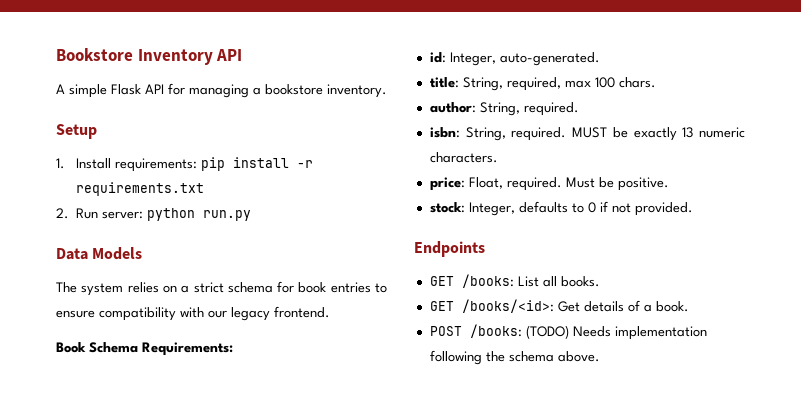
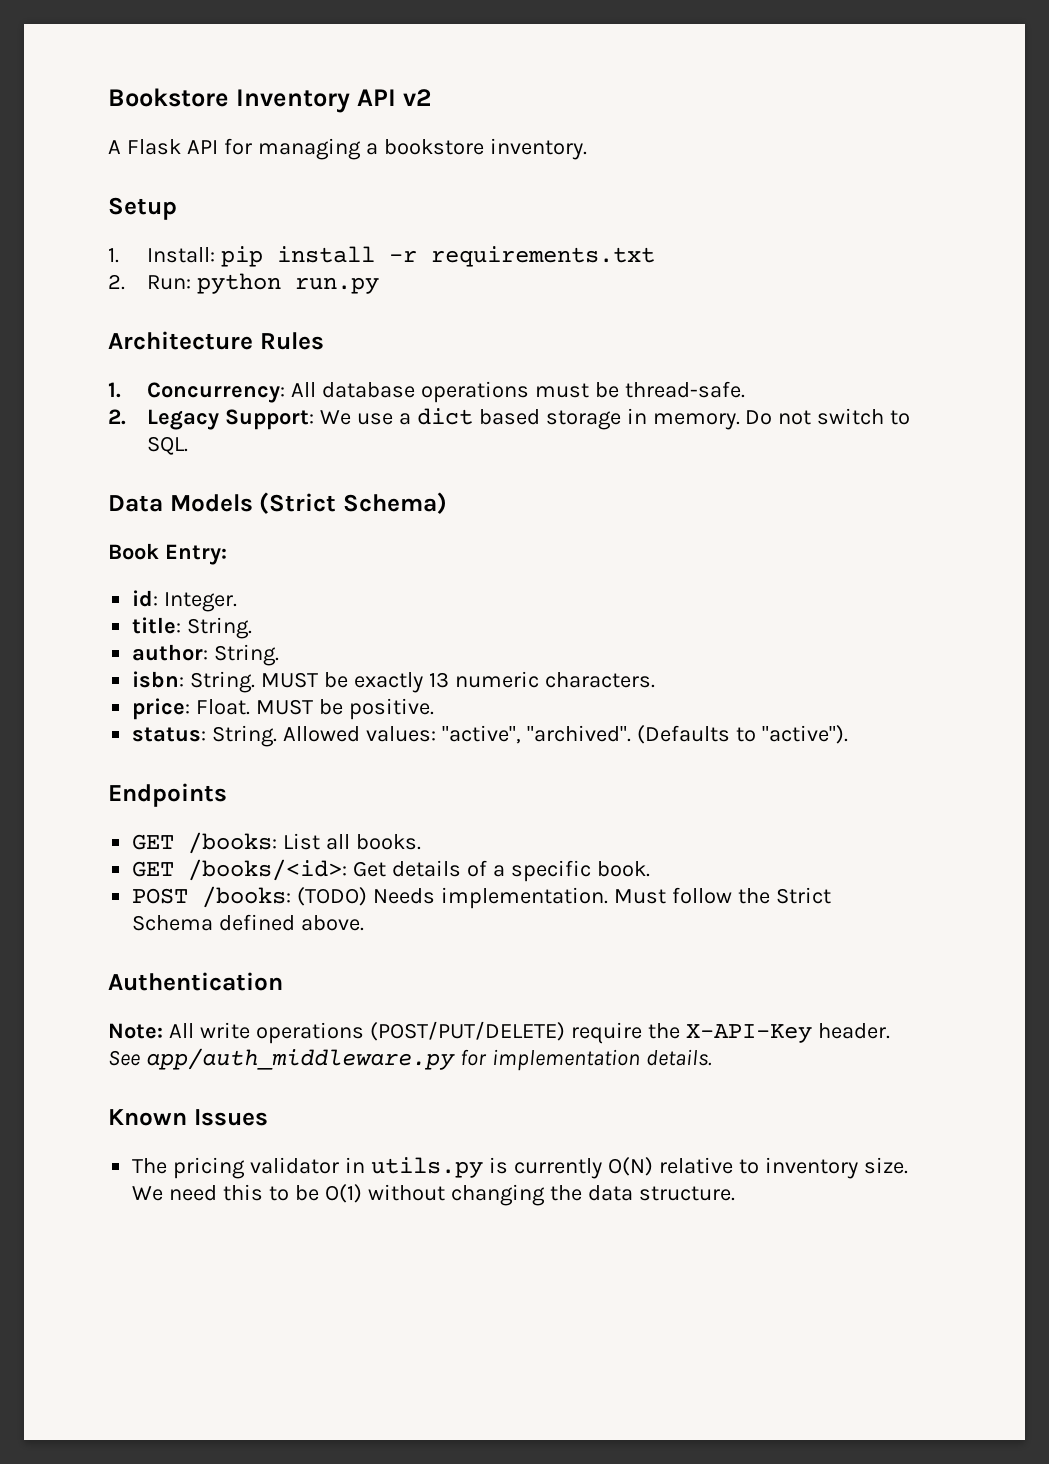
- Bookstore Inventory API
+ Bookstore Inventory API v2
- A simple Flask API for managing a bookstore inventory.
+ A Flask API for managing a bookstore inventory.
- 1. Install requirements: pip install -r requirements.txt
+ 1. Install: pip install -r requirements.txt
- 2. Run server: python run.py
+ 2. Run: python run.py
- Data Models
- The system relies on a strict schema for book entries to ensure compatibility with our legacy frontend.
+ Architecture Rules
+ 1. Concurrency: All database operations must be thread-safe.
+ 2. Legacy Support: We use a dict based storage in memory. Do not switch to SQL.
+ Data Models (Strict Schema)
- Book Schema Requirements:
+ Book Entry:
- id: Integer, auto-generated.
+ id: Integer.
- title: String, required, max 100 chars.
+ title: String.
- author: String, required.
+ author: String.
- isbn: String, required.
+ isbn: String.
- price: Float, required. Must be positive.
+ price: Float. MUST be positive.
- stock: Integer, defaults to 0 if not provided.
+ status: String. Allowed values: "active", "archived". (Defaults to "active").
- GET /books/<id>: Get details of a book.
+ GET /books/<id>: Get details of a specific book.
- POST /books: (TODO) Needs implementation following the schema above.
+ POST /books: (TODO) Needs implementation. Must follow the Strict Schema defined above.
+ Authentication
+ Note: All write operations (POST/PUT/DELETE) require the X-API-Key header. See app/auth_middleware.py for implementation details.
+ Known Issues
+ The pricing validator in utils.py is currently O(N) relative to inventory size. We need this to be O(1) without changing the data structure.

